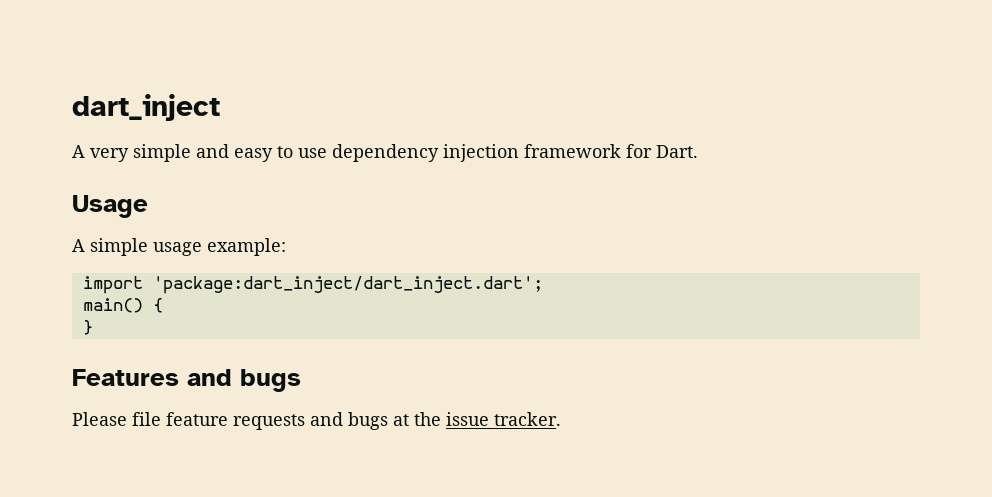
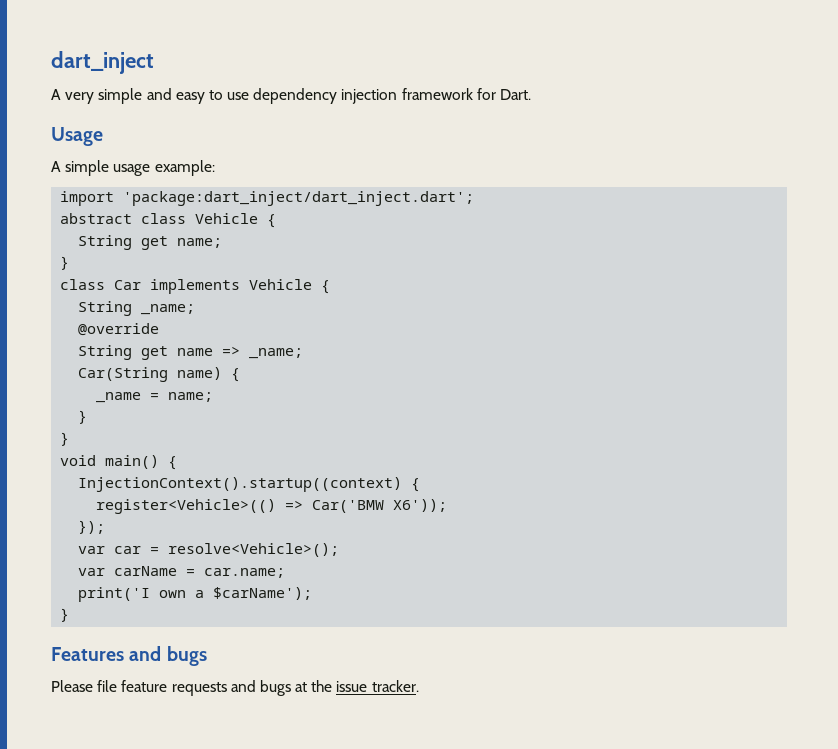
- main() {
+ abstract class Vehicle {
+ String get name;
+ }
+ class Car implements Vehicle {
+ String _name;
+ @override
+ String get name => _name;
+ Car(String name) {
+ _name = name;
+ }
+ }
+ void main() {
+ InjectionContext().startup((context) {
+ register<Vehicle>(() => Car('BMW X6'));
+ });
+ var car = resolve<Vehicle>();
+ var carName = car.name;
+ print('I own a $carName');

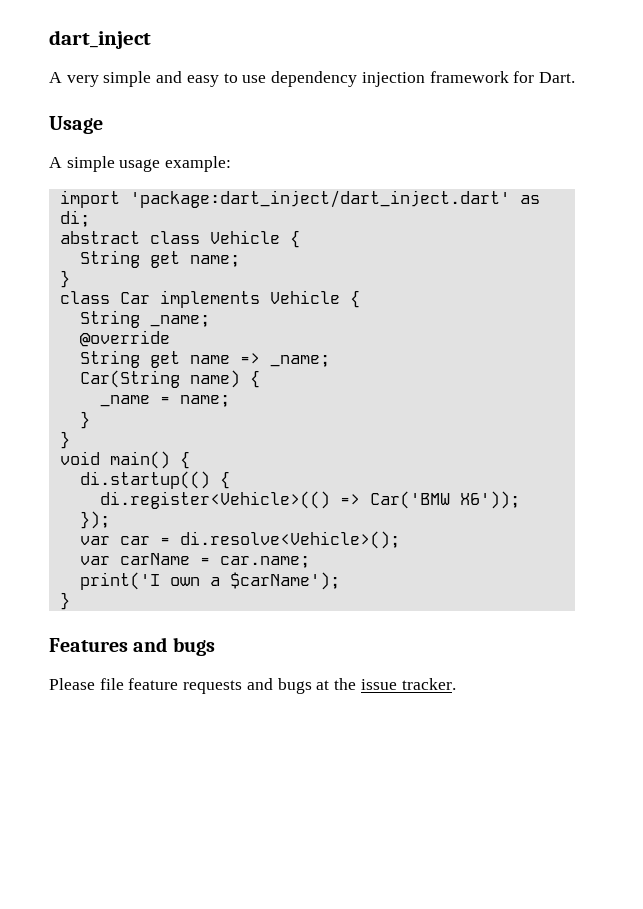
- import 'package:dart_inject/dart_inject.dart';
+ import 'package:dart_inject/dart_inject.dart' as di;
- InjectionContext().startup((context) {
- register<Vehicle>(() => Car('BMW X6'));
+ di.startup(() {
+ di.register<Vehicle>(() => Car('BMW X6'));
- var car = resolve<Vehicle>();
+ var car = di.resolve<Vehicle>();

